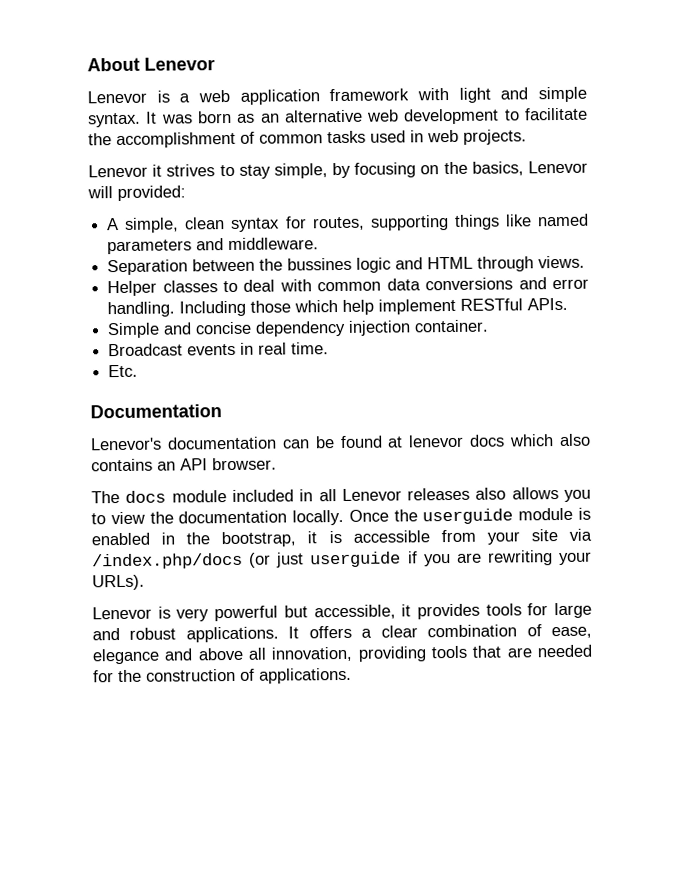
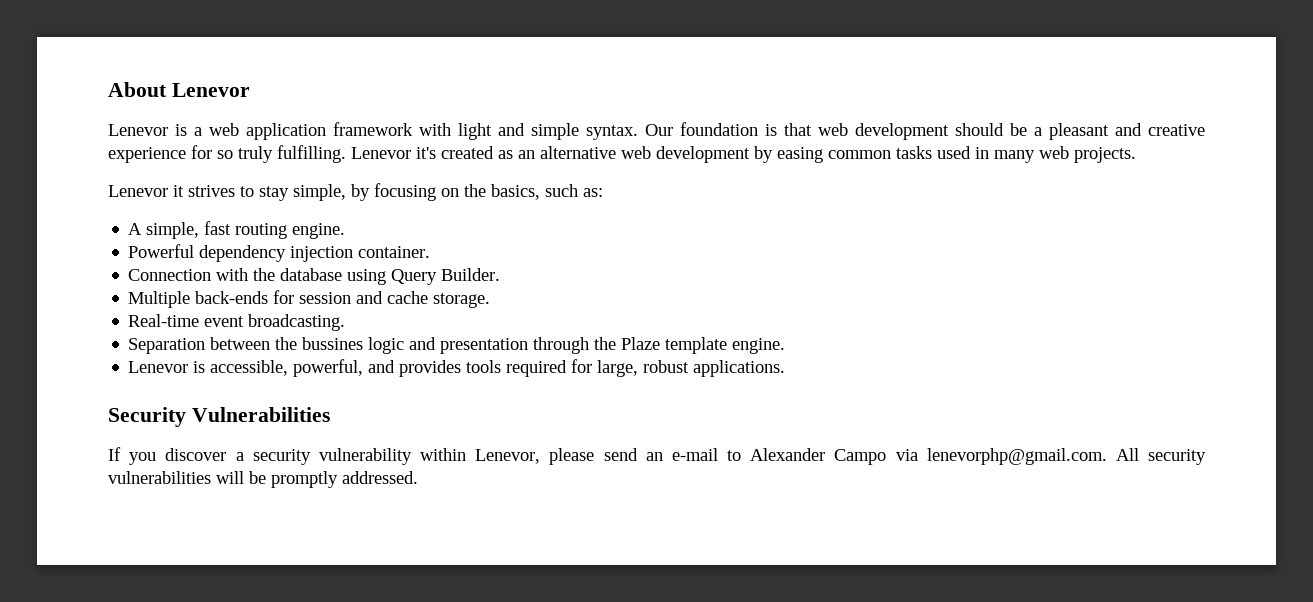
- It was born as an alternative web development to facilitate the accomplishment of common tasks used in web projects.
+ Our foundation is that web development should be a pleasant and creative experience for so truly fulfilling. Lenevor it's created as an alternative web development by easing common tasks used in many web projects.
- Lenevor it strives to stay simple, by focusing on the basics, Lenevor will provided:
+ Lenevor it strives to stay simple, by focusing on the basics, such as:
- A simple, clean syntax for routes, supporting things like named parameters and middleware.
+ A simple, fast routing engine.
+ Powerful dependency injection container.
+ Connection with the database using Query Builder.
+ Multiple back-ends for session and cache storage.
+ Real-time event broadcasting.
- Separation between the bussines logic and HTML through views.
- Helper classes to deal with common data conversions and error handling. Including those which help implement RESTful APIs.
- Simple and concise dependency injection container.
- Broadcast events in real time.
- Etc.
- Documentation
- Lenevor's documentation can be found at lenevor docs which also contains an API browser.
- The docs module included in all Lenevor releases also allows you to view the documentation locally. Once the userguide module is enabled in the bootstrap, it is accessible from your site via /index.php/docs (or just userguide if you are rewriting your URLs).
- Lenevor is very powerful but accessible, it provides tools for large and robust applications. It offers a clear combination of ease, elegance and above all innovation, providing tools that are needed for the construction of applications.
+ Separation between the bussines logic and presentation through the Plaze template engine.
+ Lenevor is accessible, powerful, and provides tools required for large, robust applications.
+ Security Vulnerabilities
+ If you discover a security vulnerability within Lenevor, please send an e-mail to Alexander Campo via lenevorphp@gmail.com. All security vulnerabilities will be promptly addressed.

